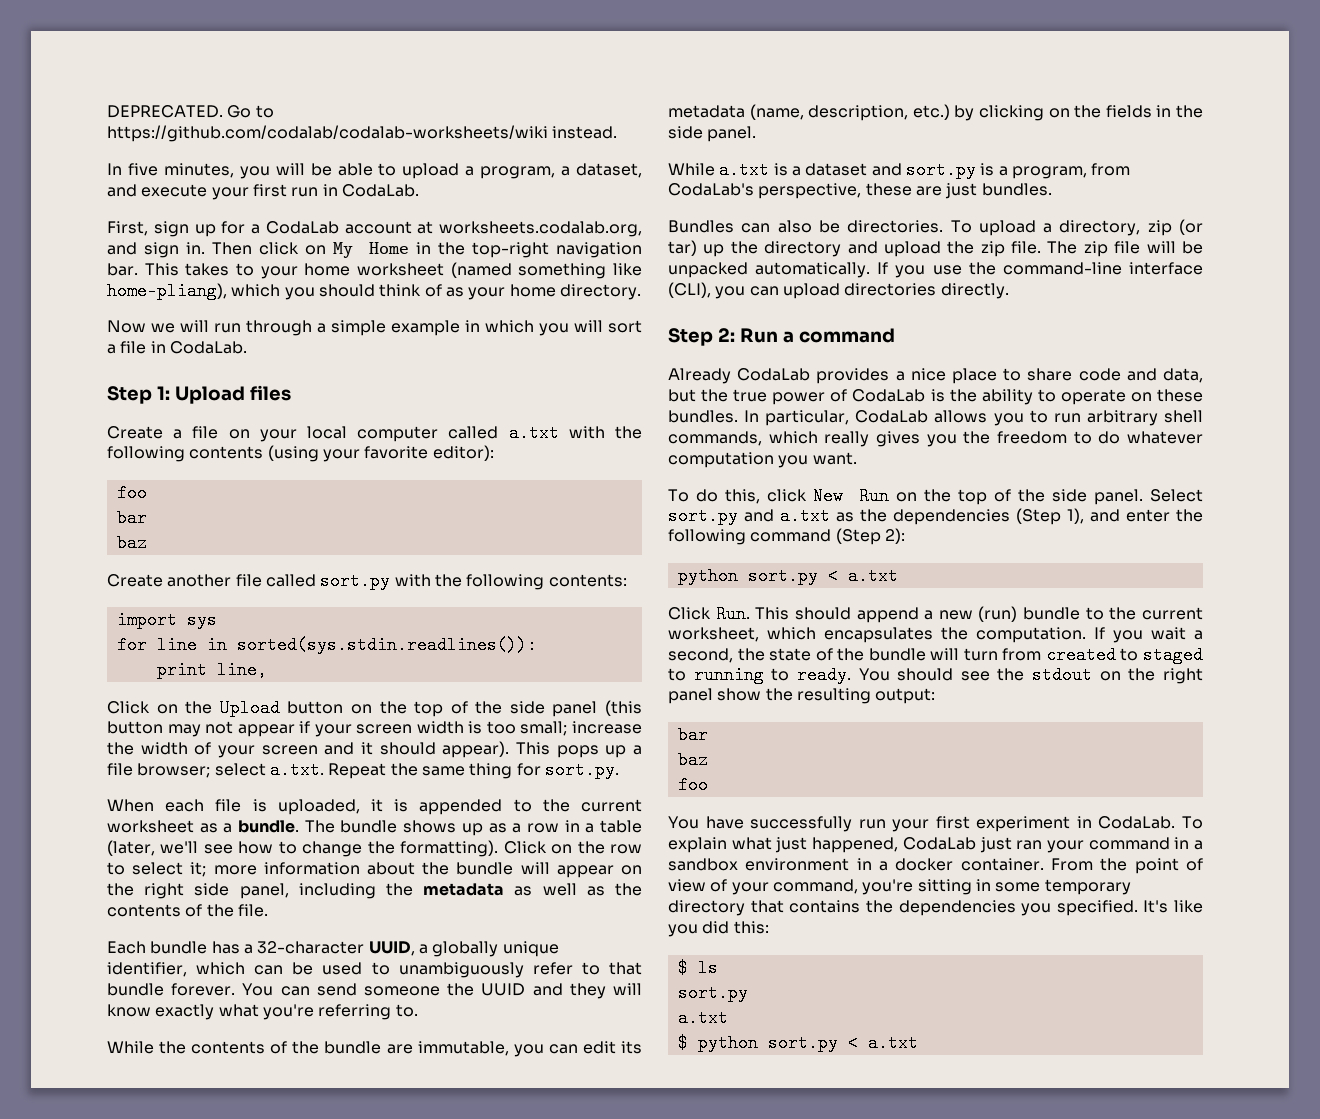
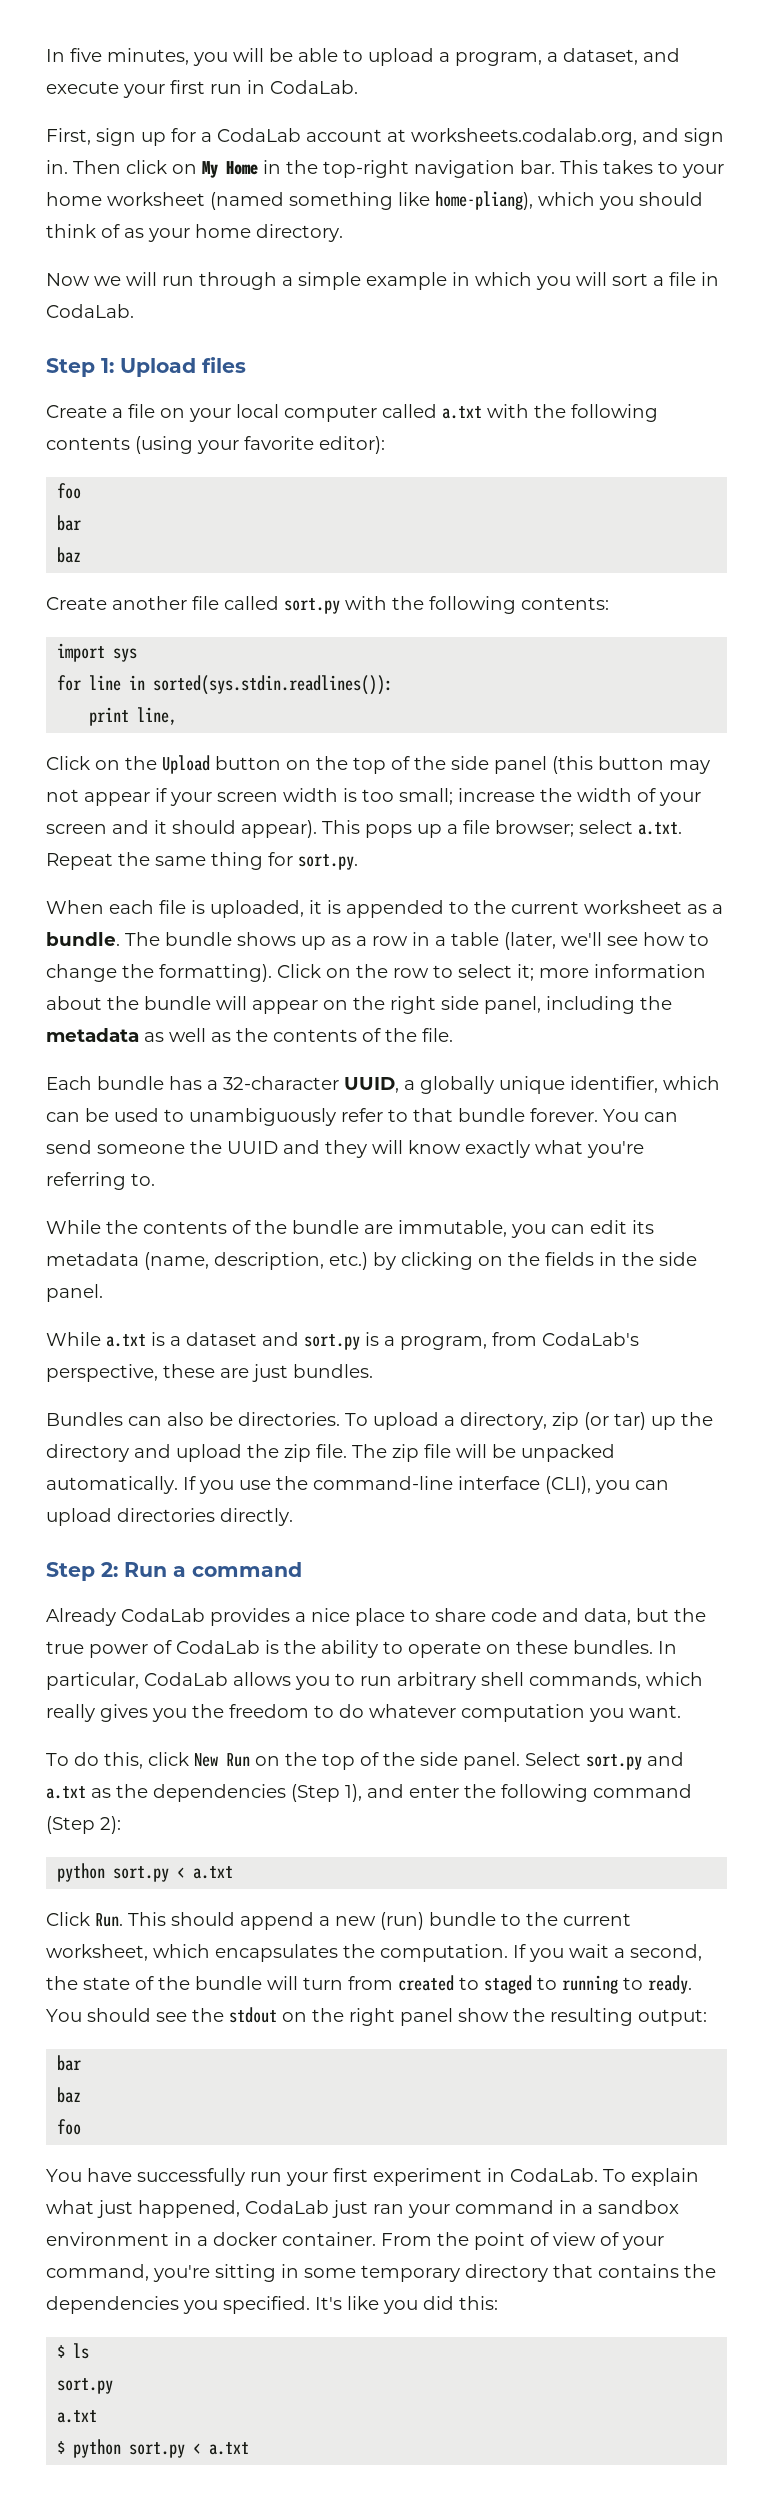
- DEPRECATED. Go to https://github.com/codalab/codalab-worksheets/wiki instead.

